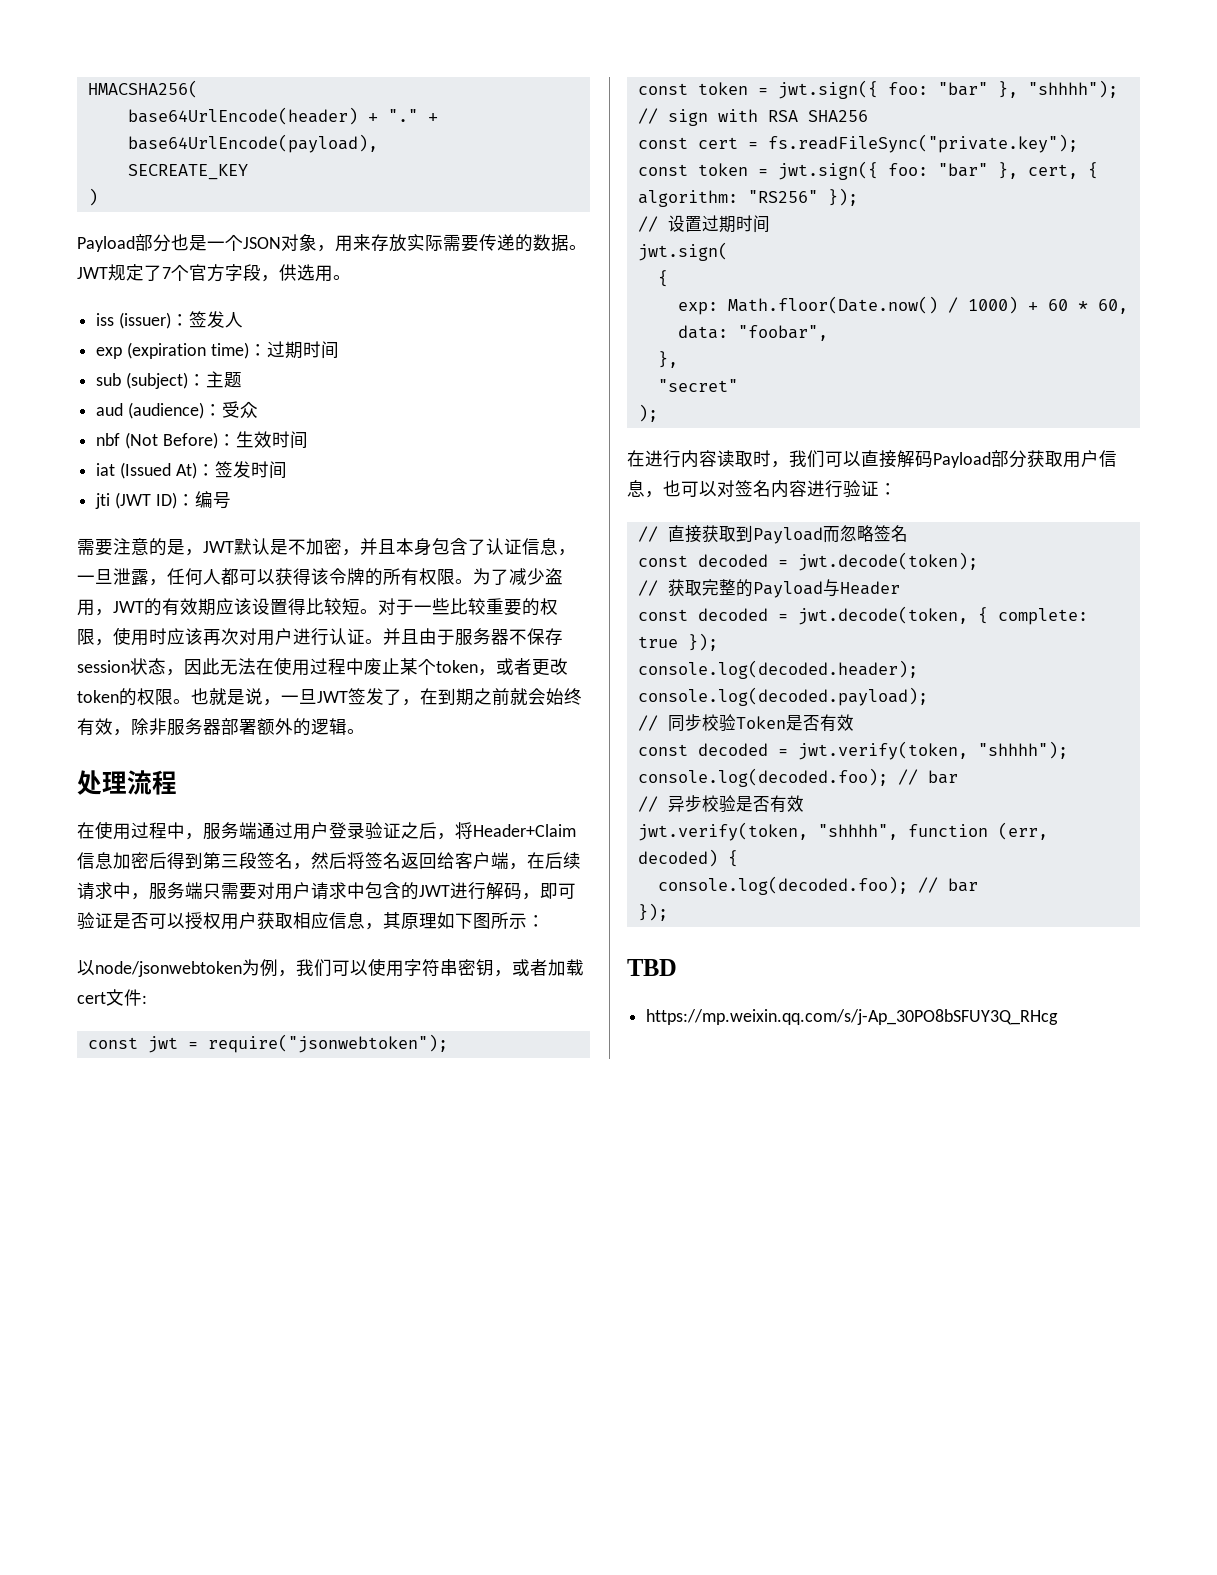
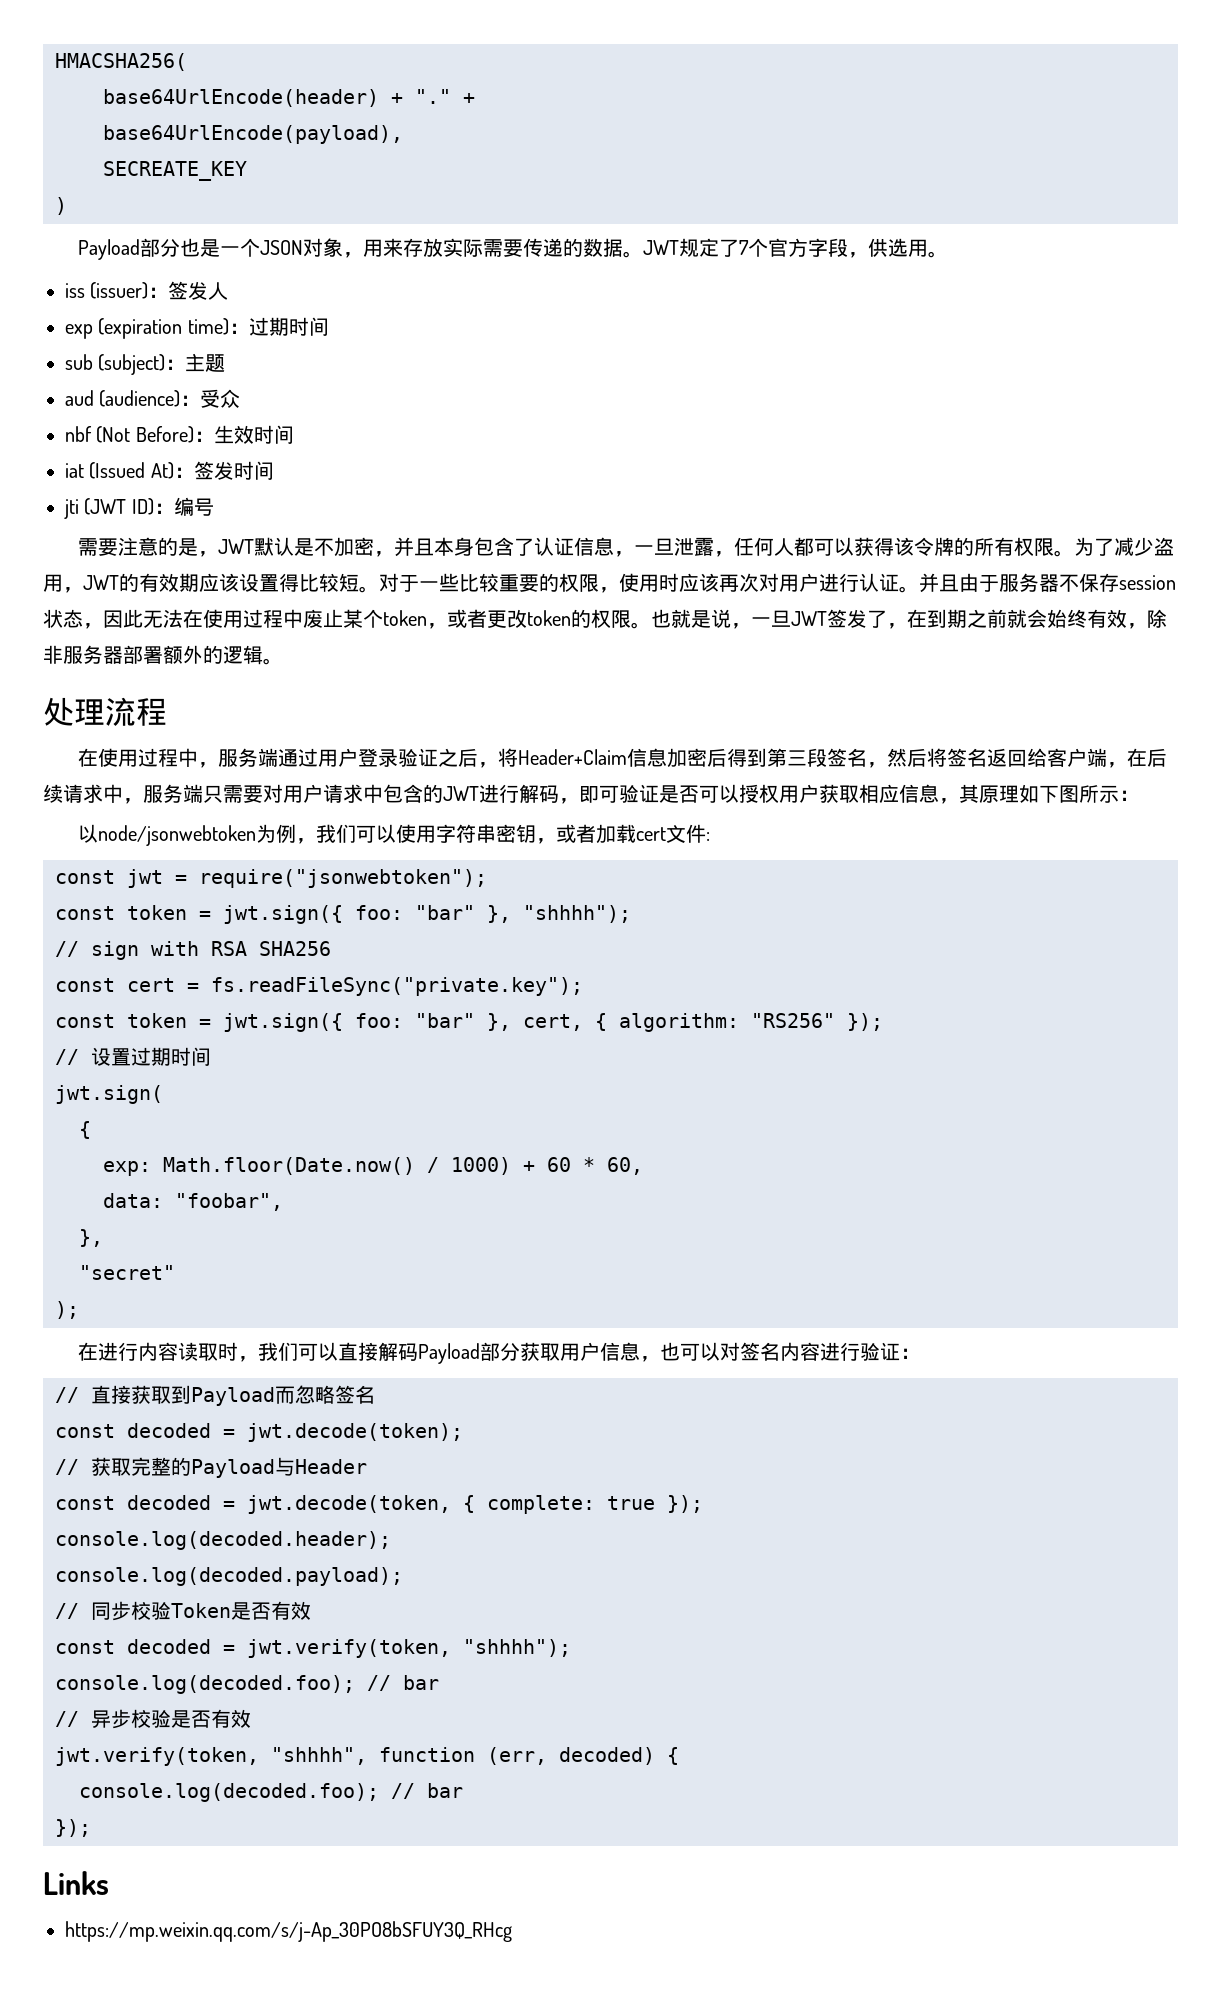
- TBD
+ Links

